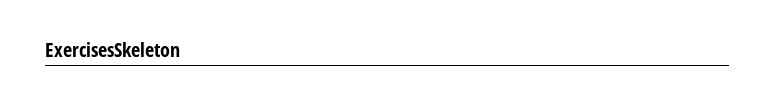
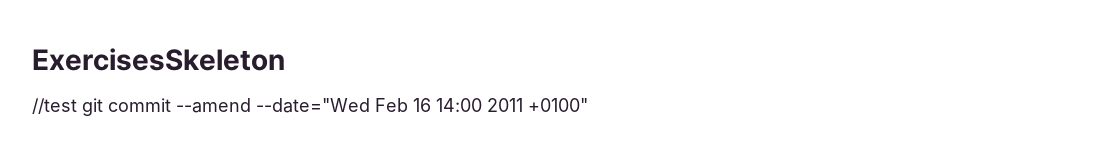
+ //test git commit --amend --date="Wed Feb 16 14:00 2011 +0100"

